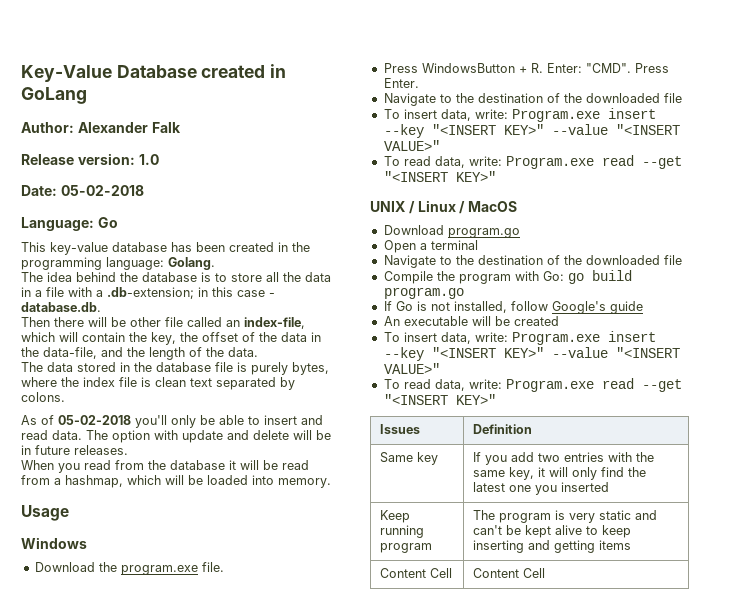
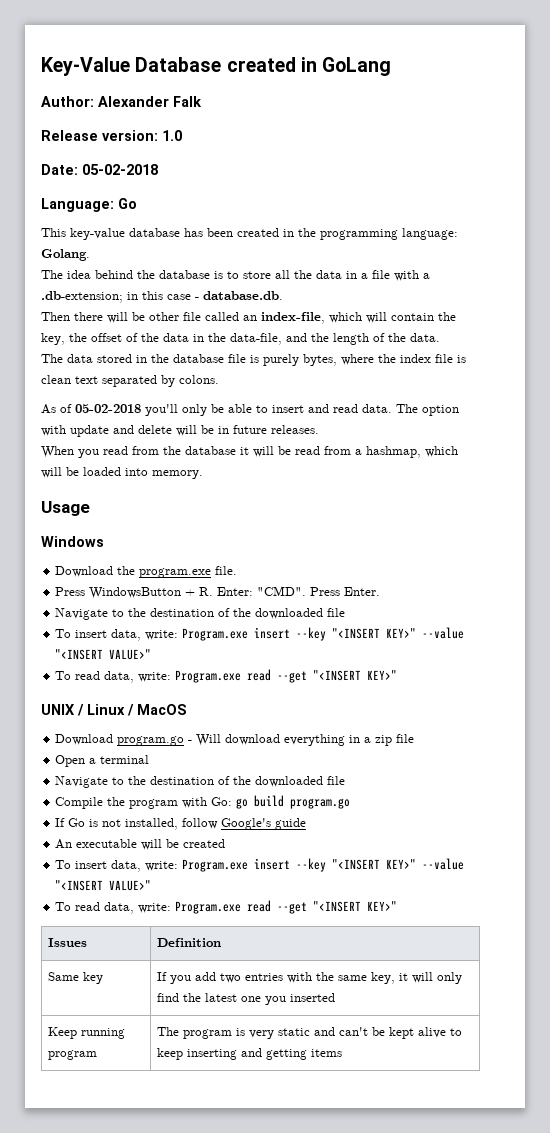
- Download program.go
+ Download program.go - Will download everything in a zip file
- Content Cell | Content Cell

